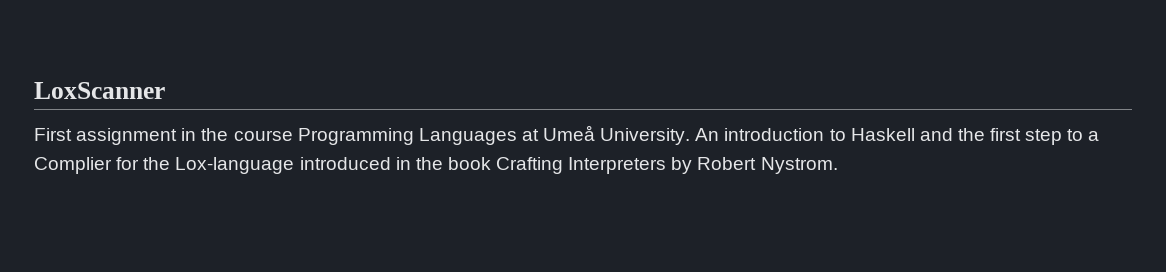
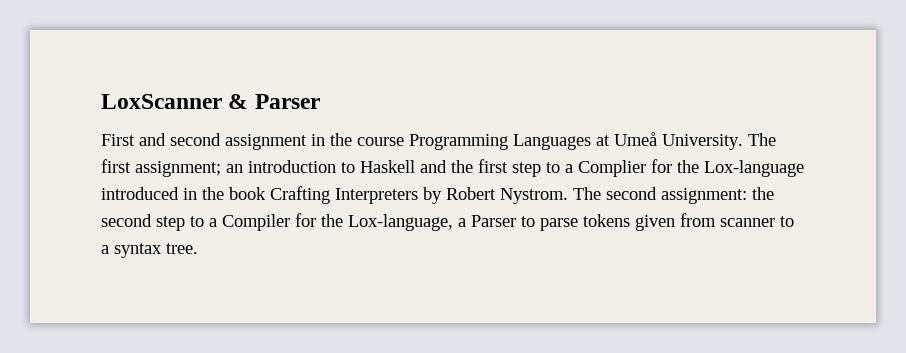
- LoxScanner
+ LoxScanner & Parser
- First assignment in the course Programming Languages at Umeå University.
+ First and second assignment in the course Programming Languages at Umeå University.
- An introduction to Haskell and the first step to a Complier for the Lox-language introduced in the book Crafting Interpreters by Robert Nystrom.
+ The first assignment; an introduction to Haskell and the first step to a Complier for the Lox-language introduced in the book Crafting Interpreters by Robert Nystrom.
+ The second assignment: the second step to a Compiler for the Lox-language, a Parser to parse tokens given from scanner to a syntax tree.

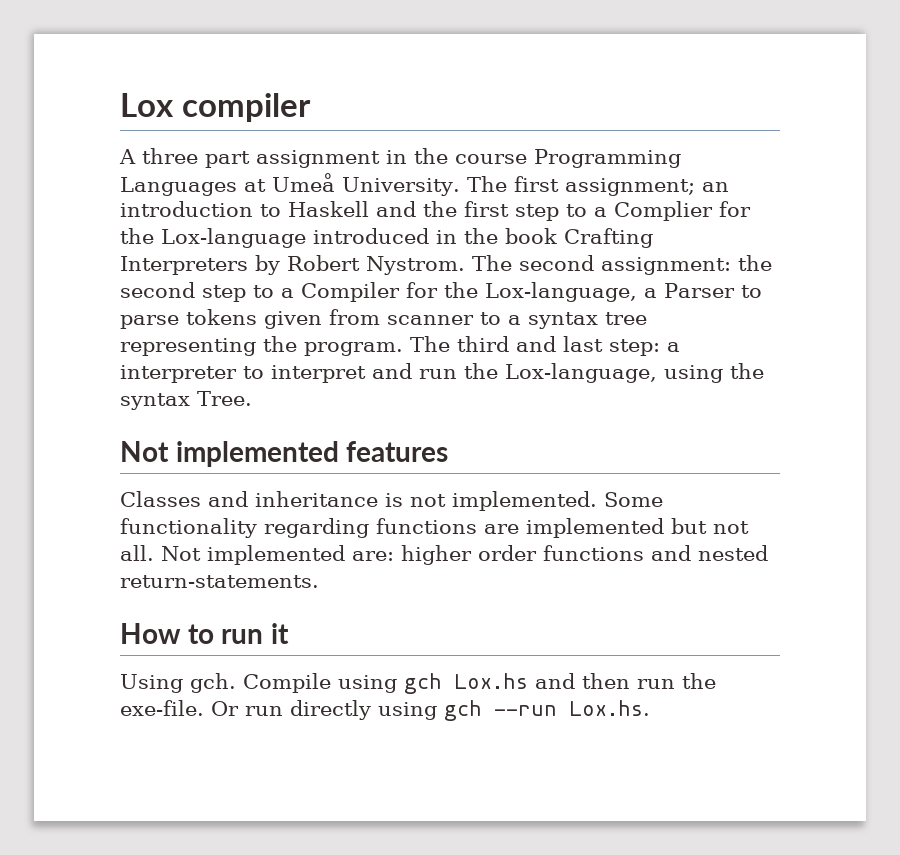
- LoxScanner & Parser
- First and second assignment in the course Programming Languages at Umeå University.
+ Lox compiler
+ A three part assignment in the course Programming Languages at Umeå University.
- The second assignment: the second step to a Compiler for the Lox-language, a Parser to parse tokens given from scanner to a syntax tree.
+ The second assignment: the second step to a Compiler for the Lox-language, a Parser to parse tokens given from scanner to a syntax tree representing the program. The third and last step: a interpreter to interpret and run the Lox-language, using the syntax Tree.
+ Not implemented features
+ Classes and inheritance is not implemented. Some functionality regarding functions are implemented but not all. Not implemented are: higher order functions and nested return-statements.
+ How to run it
+ Using gch. Compile using gch Lox.hs and then run the exe-file. Or run directly using gch --run Lox.hs.

